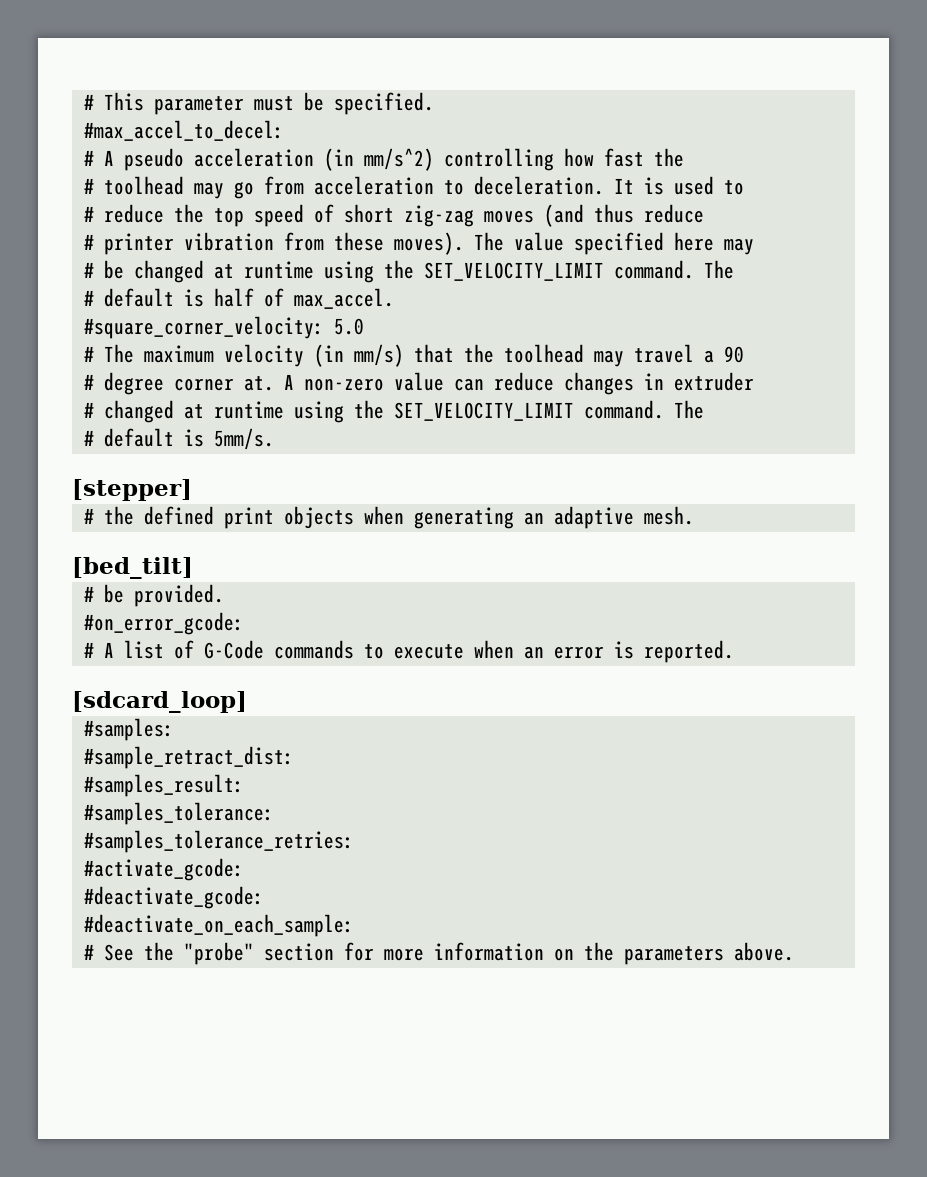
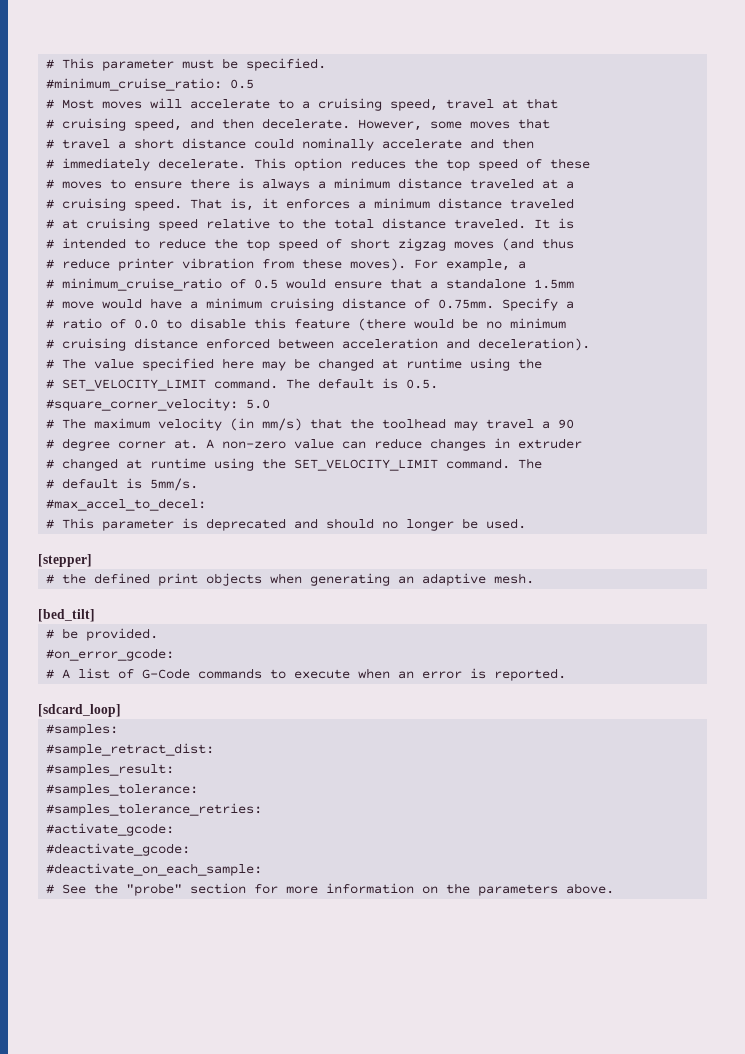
- #max_accel_to_decel:
- # A pseudo acceleration (in mm/s^2) controlling how fast the
- # toolhead may go from acceleration to deceleration.
+ #minimum_cruise_ratio: 0.5
+ # Most moves will accelerate to a cruising speed, travel at that
+ # cruising speed, and then decelerate. However, some moves that
+ # travel a short distance could nominally accelerate and then
+ # immediately decelerate. This option reduces the top speed of these
+ # moves to ensure there is always a minimum distance traveled at a
+ # cruising speed. That is, it enforces a minimum distance traveled
+ # at cruising speed relative to the total distance traveled.
- It is used to
- # reduce the top speed of short zig-zag moves (and thus reduce
- # printer vibration from these moves).
+ It is
+ # intended to reduce the top speed of short zigzag moves (and thus
+ # reduce printer vibration from these moves).
- The value specified here may
- # be changed at runtime using the SET_VELOCITY_LIMIT command. The
- # default is half of max_accel.
+ For example, a
+ # minimum_cruise_ratio of 0.5 would ensure that a standalone 1.5mm
+ # move would have a minimum cruising distance of 0.75mm. Specify a
+ # ratio of 0.0 to disable this feature (there would be no minimum
+ # cruising distance enforced between acceleration and deceleration).
+ # The value specified here may be changed at runtime using the
+ # SET_VELOCITY_LIMIT command. The default is 0.5.
+ #max_accel_to_decel:
+ # This parameter is deprecated and should no longer be used.

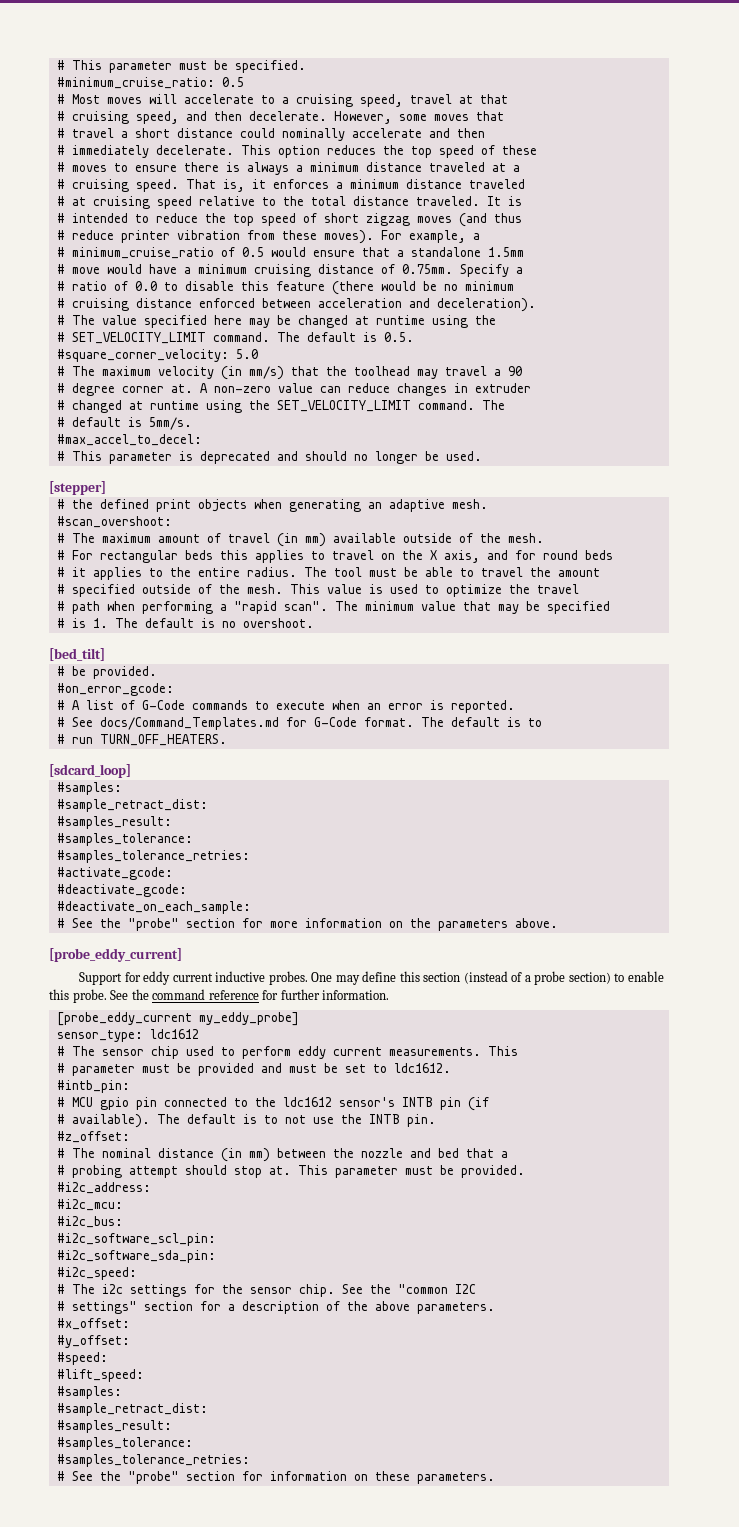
+ #scan_overshoot:
+ # The maximum amount of travel (in mm) available outside of the mesh.
+ # For rectangular beds this applies to travel on the X axis, and for round beds
+ # it applies to the entire radius. The tool must be able to travel the amount
+ # specified outside of the mesh. This value is used to optimize the travel
+ # path when performing a "rapid scan". The minimum value that may be specified
+ # is 1. The default is no overshoot.
+ # See docs/Command_Templates.md for G-Code format. The default is to
+ # run TURN_OFF_HEATERS.
+ [probe_eddy_current]
+ Support for eddy current inductive probes. One may define this section (instead of a probe section) to enable this probe. See the command reference for further information.
+ [probe_eddy_current my_eddy_probe]
+ sensor_type: ldc1612
+ # The sensor chip used to perform eddy current measurements. This
+ # parameter must be provided and must be set to ldc1612.
+ #intb_pin:
+ # MCU gpio pin connected to the ldc1612 sensor's INTB pin (if
+ # available). The default is to not use the INTB pin.
+ #z_offset:
+ # The nominal distance (in mm) between the nozzle and bed that a
+ # probing attempt should stop at. This parameter must be provided.
+ #i2c_address:
+ #i2c_mcu:
+ #i2c_bus:
+ #i2c_software_scl_pin:
+ #i2c_software_sda_pin:
+ #i2c_speed:
+ # The i2c settings for the sensor chip. See the "common I2C
+ # settings" section for a description of the above parameters.
+ #x_offset:
+ #y_offset:
+ #speed:
+ #lift_speed:
+ #samples:
+ #sample_retract_dist:
+ #samples_result:
+ #samples_tolerance:
+ #samples_tolerance_retries:
+ # See the "probe" section for information on these parameters.

